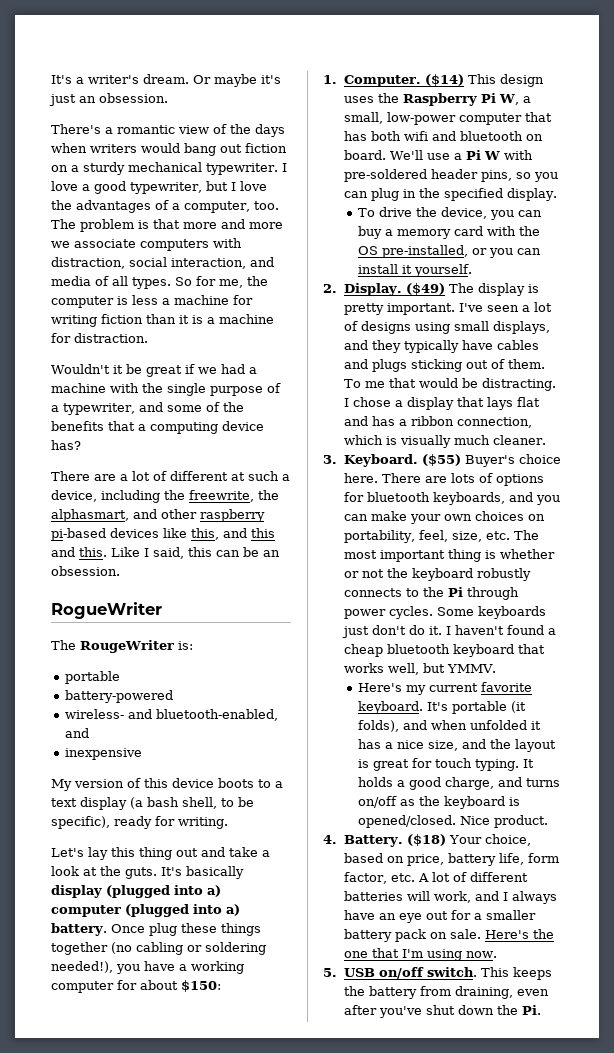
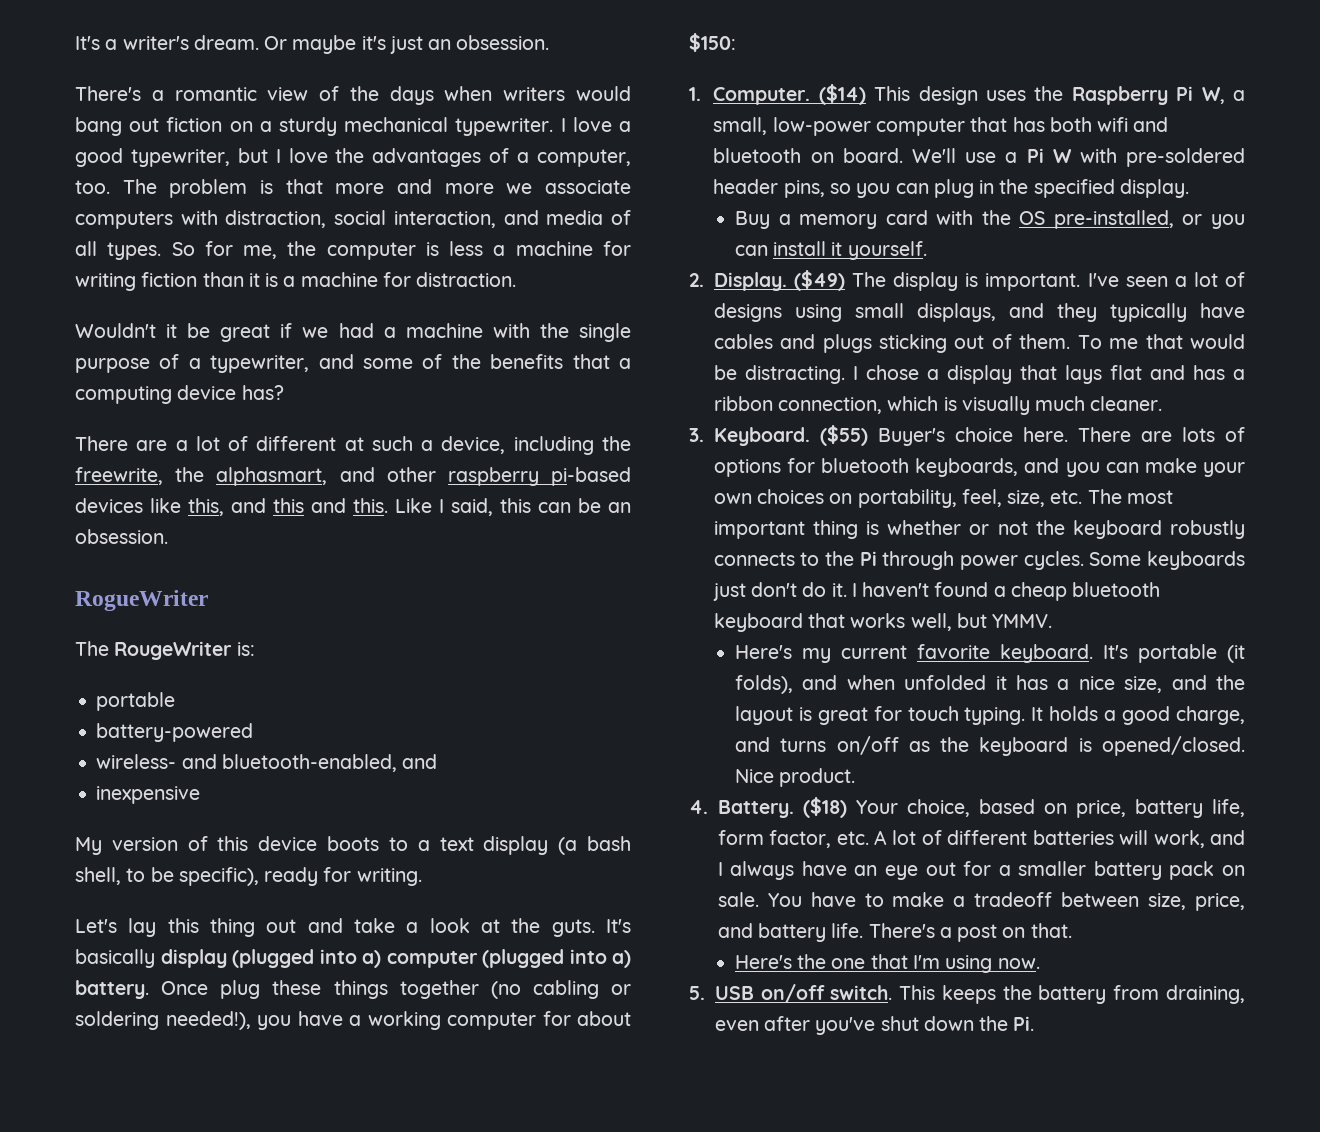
- To drive the device, you can buy a memory card with the OS pre-installed, or you can install it yourself.
+ Buy a memory card with the OS pre-installed, or you can install it yourself.
- ($49) The display is pretty important.
+ ($49) The display is important.
- ($18) Your choice, based on price, battery life, form factor, etc. A lot of different batteries will work, and I always have an eye out for a smaller battery pack on sale. Here's the one that I'm using now.
+ ($18) Your choice, based on price, battery life, form factor, etc. A lot of different batteries will work, and I always have an eye out for a smaller battery pack on sale. You have to make a tradeoff between size, price, and battery life. There's a post on that.
+ Here's the one that I'm using now.

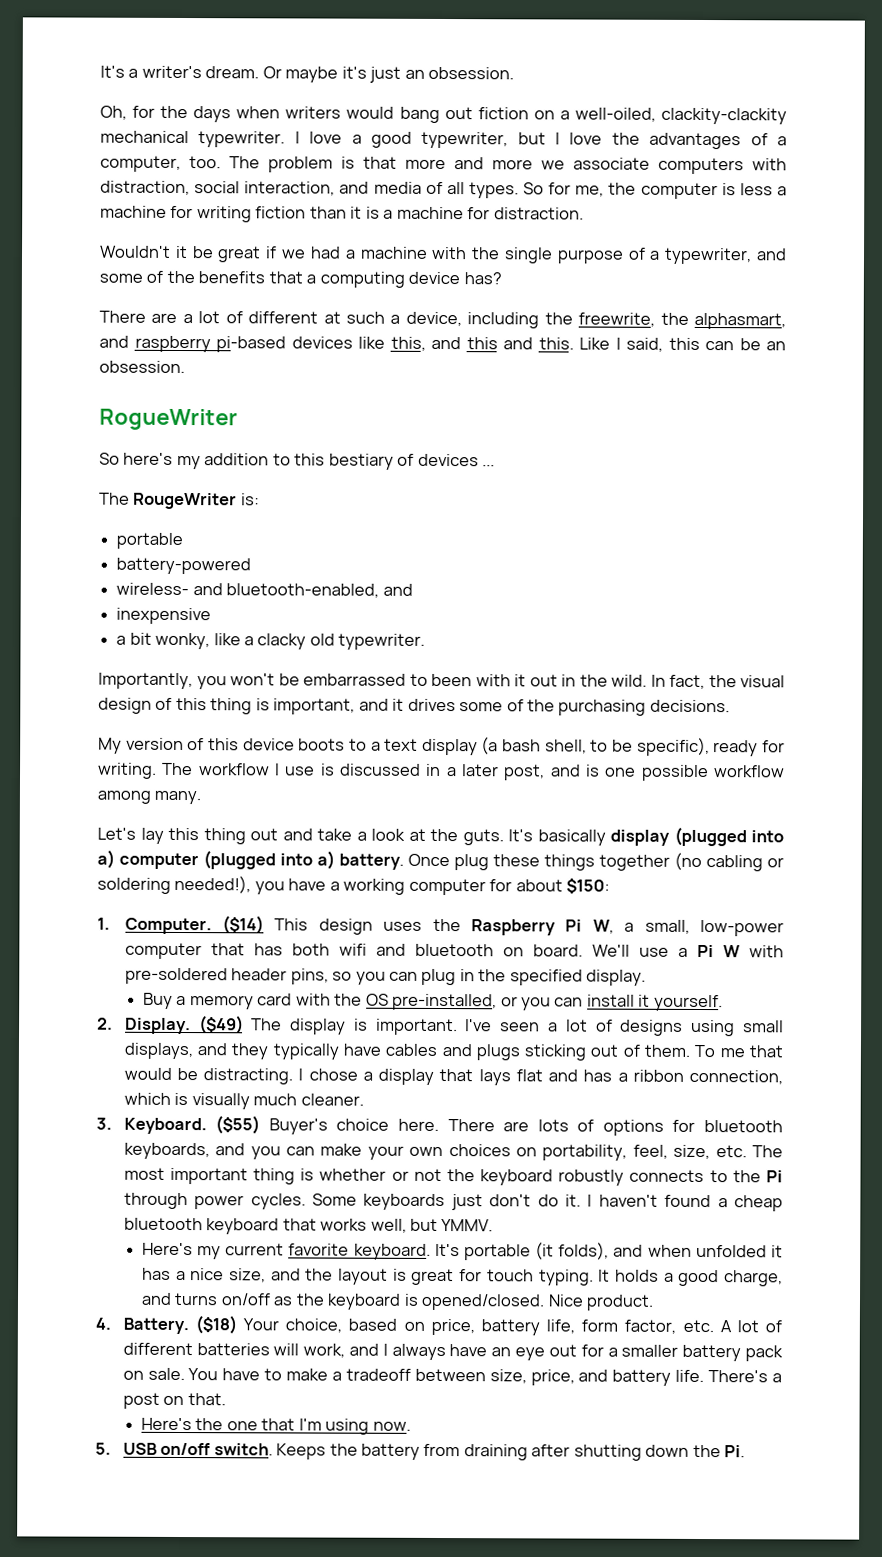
- There's a romantic view of the days when writers would bang out fiction on a sturdy mechanical typewriter.
+ Oh, for the days when writers would bang out fiction on a well-oiled, clackity-clackity mechanical typewriter.
- There are a lot of different at such a device, including the freewrite, the alphasmart, and other raspberry pi-based devices like this, and this and this.
+ There are a lot of different at such a device, including the freewrite, the alphasmart, and raspberry pi-based devices like this, and this and this.
+ So here's my addition to this bestiary of devices ...
+ a bit wonky, like a clacky old typewriter.
+ Importantly, you won't be embarrassed to been with it out in the wild. In fact, the visual design of this thing is important, and it drives some of the purchasing decisions.
+ The workflow I use is discussed in a later post, and is one possible workflow among many.
- This keeps the battery from draining, even after you've shut down the Pi.
+ Keeps the battery from draining after shutting down the Pi.

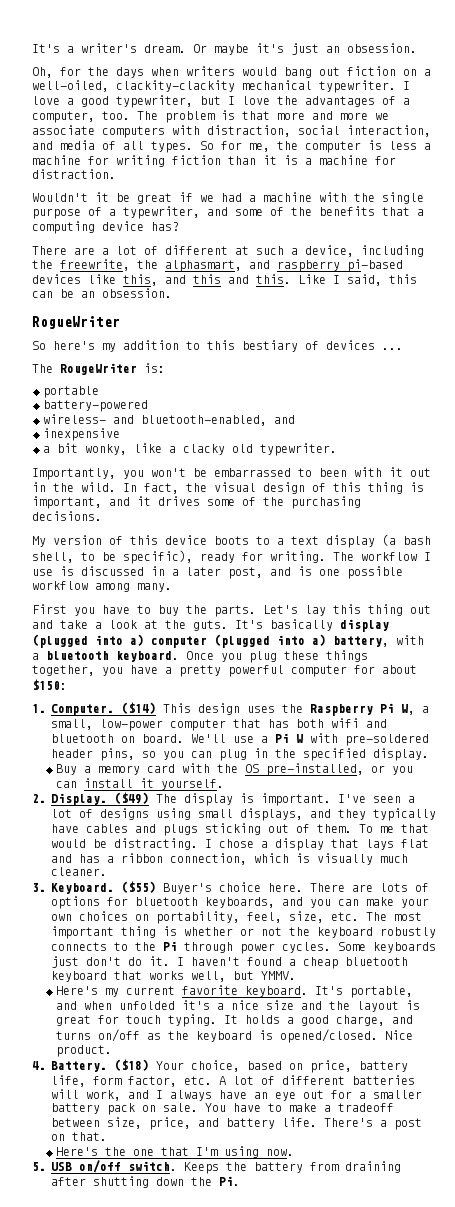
+ First you have to buy the parts.
- It's basically display (plugged into a) computer (plugged into a) battery. Once plug these things together (no cabling or soldering needed!), you have a working computer for about $150:
+ It's basically display (plugged into a) computer (plugged into a) battery, with a bluetooth keyboard. Once you plug these things together, you have a pretty powerful computer for about $150:
- It's portable (it folds), and when unfolded it has a nice size, and the layout is great for touch typing.
+ It's portable, and when unfolded it's a nice size and the layout is great for touch typing.

